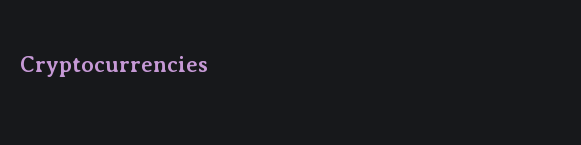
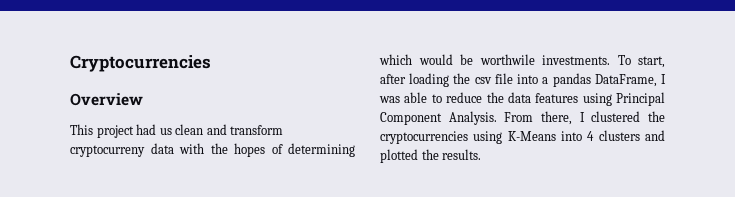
+ Overview
+ This project had us clean and transform cryptocurreny data with the hopes of determining which would be worthwile investments. To start, after loading the csv file into a pandas DataFrame, I was able to reduce the data features using Principal Component Analysis. From there, I clustered the cryptocurrencies using K-Means into 4 clusters and plotted the results.

